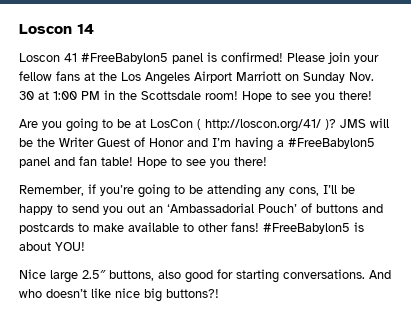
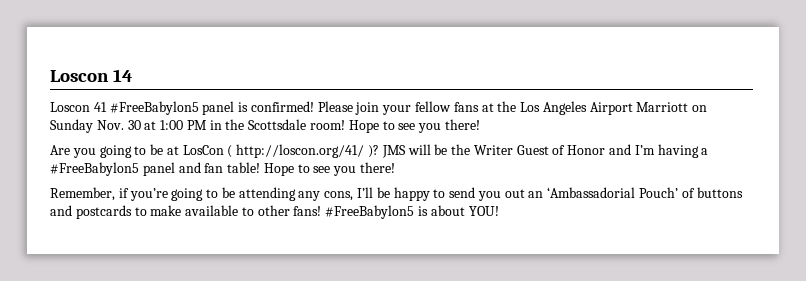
- Nice large 2.5″ buttons, also good for starting conversations. And who doesn’t like nice big buttons?!

